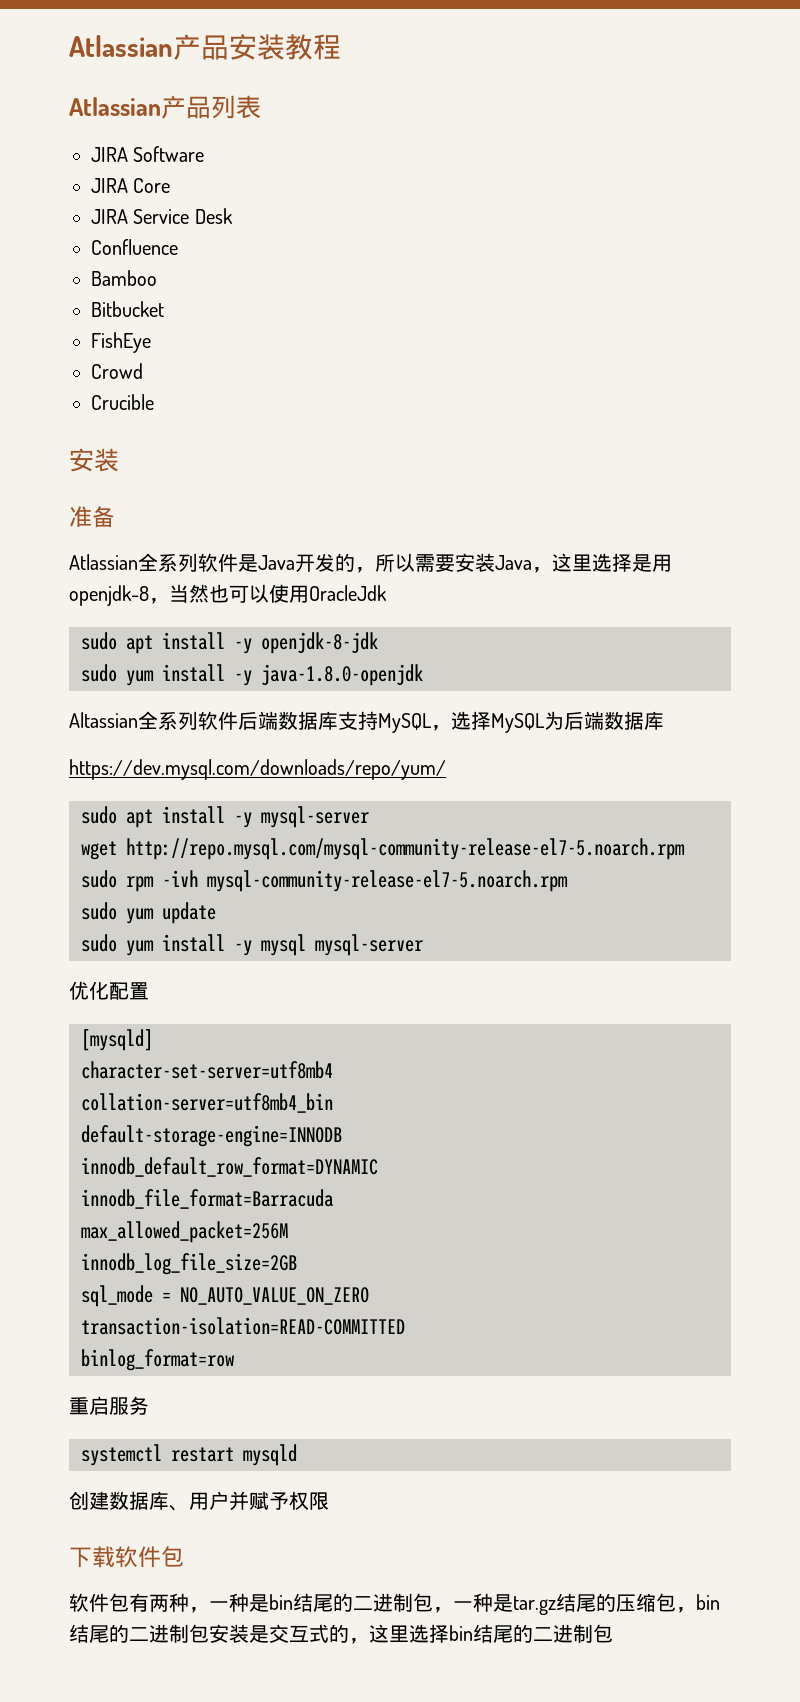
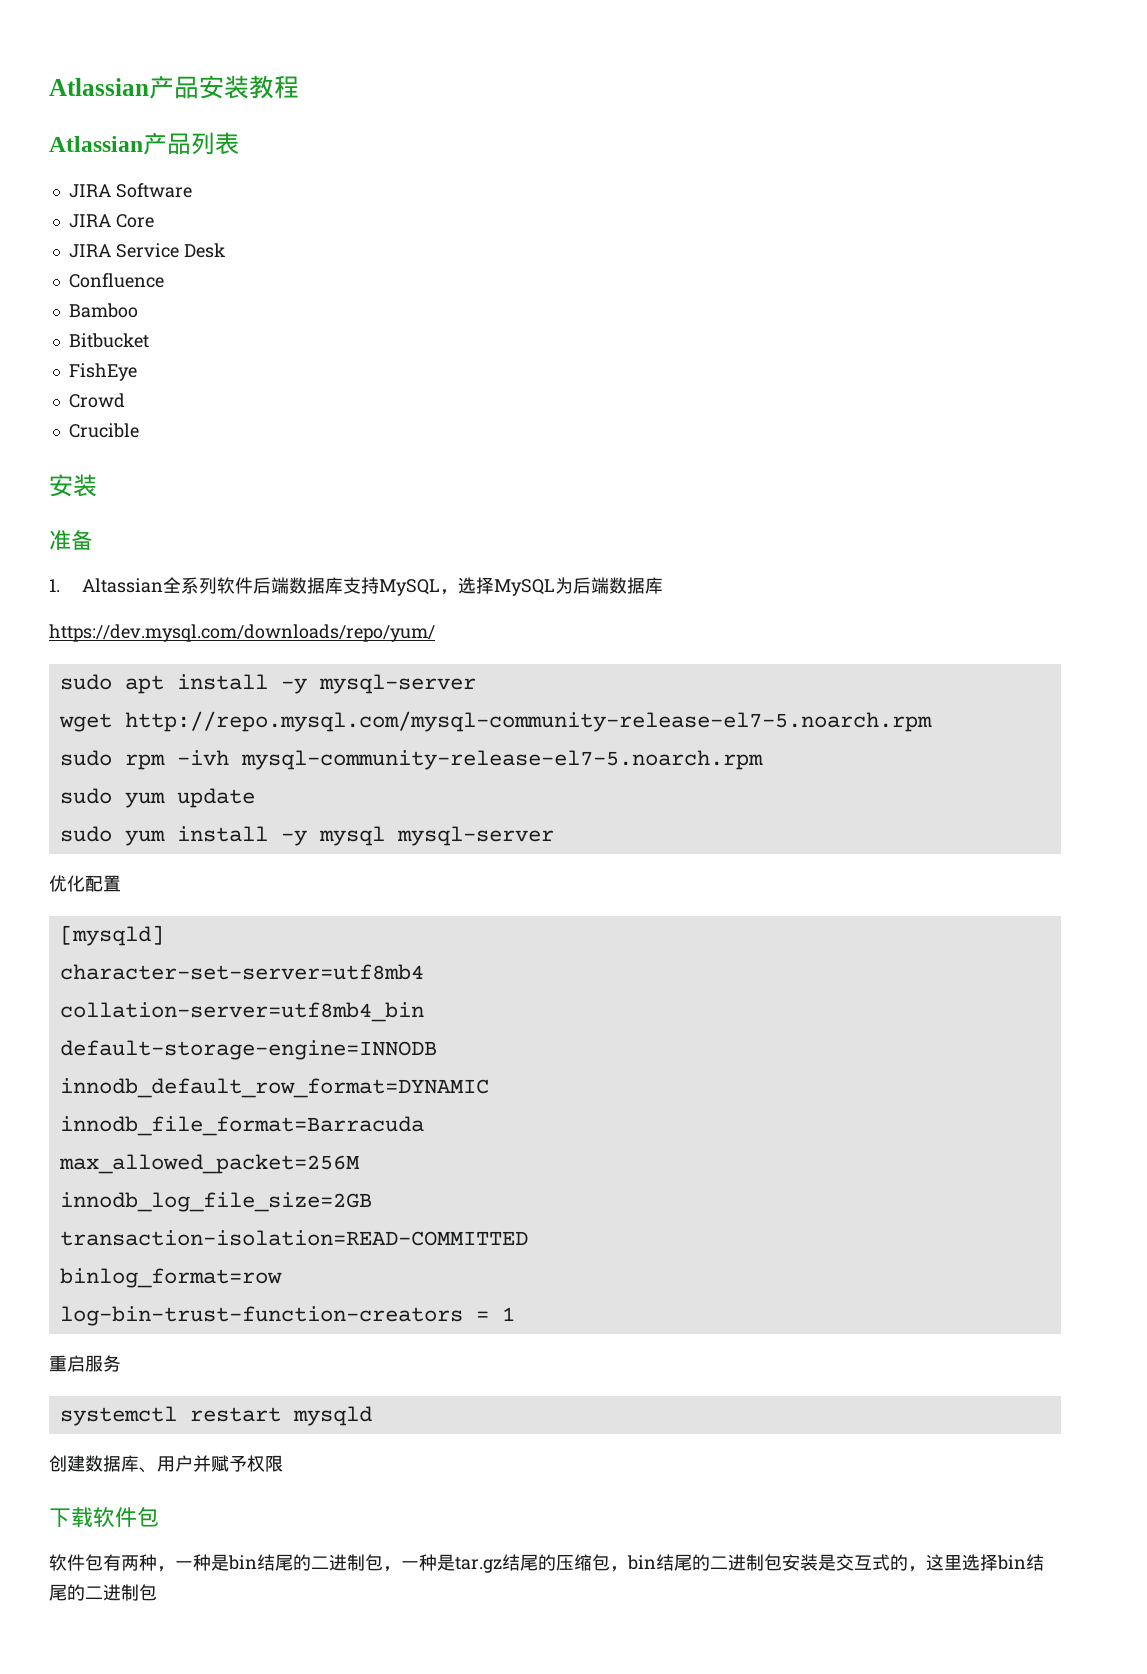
- Atlassian全系列软件是Java开发的，所以需要安装Java，这里选择是用openjdk-8，当然也可以使用OracleJdk
- sudo apt install -y openjdk-8-jdk
- sudo yum install -y java-1.8.0-openjdk
- Altassian全系列软件后端数据库支持MySQL，选择MySQL为后端数据库
+ 1. Altassian全系列软件后端数据库支持MySQL，选择MySQL为后端数据库
- sql_mode = NO_AUTO_VALUE_ON_ZERO
+ log-bin-trust-function-creators = 1

